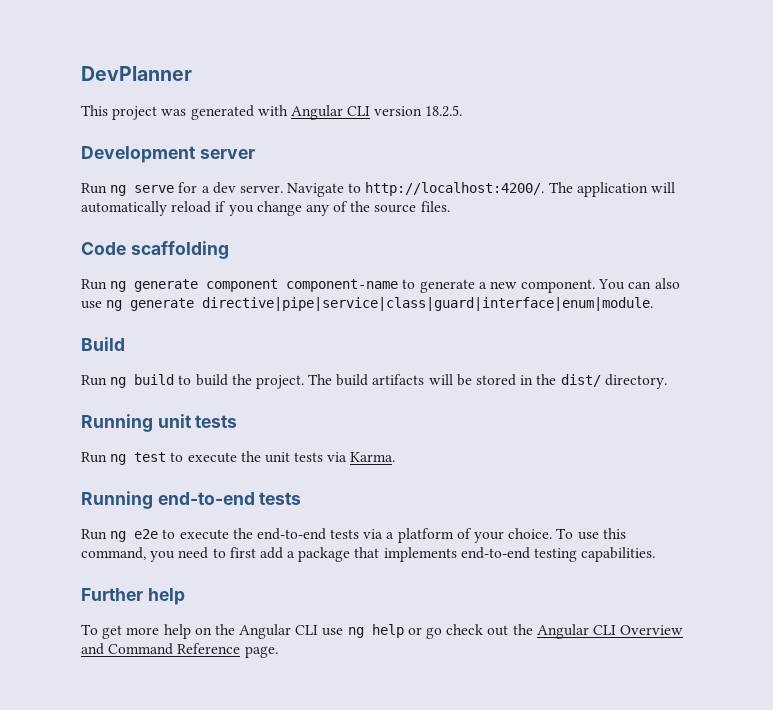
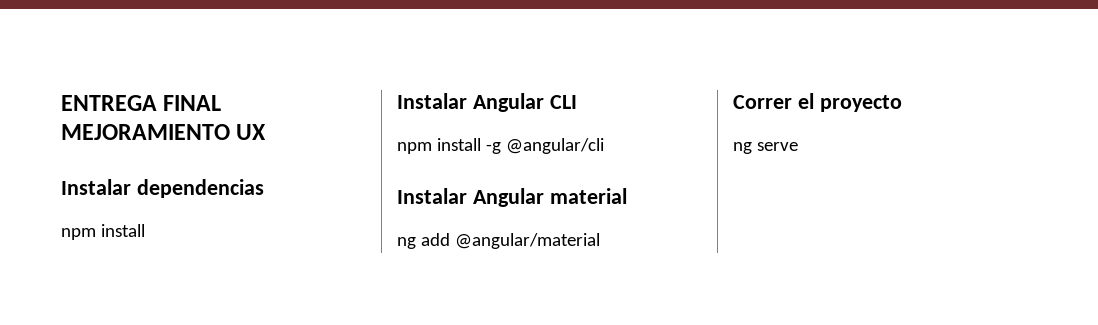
- DevPlanner
- This project was generated with Angular CLI version 18.2.5.
- Development server
- Run ng serve for a dev server. Navigate to http://localhost:4200/. The application will automatically reload if you change any of the source files.
- Code scaffolding
- Run ng generate component component-name to generate a new component. You can also use ng generate directive|pipe|service|class|guard|interface|enum|module.
- Build
- Run ng build to build the project. The build artifacts will be stored in the dist/ directory.
- Running unit tests
- Run ng test to execute the unit tests via Karma.
- Running end-to-end tests
- Run ng e2e to execute the end-to-end tests via a platform of your choice. To use this command, you need to first add a package that implements end-to-end testing capabilities.
- Further help
- To get more help on the Angular CLI use ng help or go check out the Angular CLI Overview and Command Reference page.
+ ENTREGA FINAL MEJORAMIENTO UX
+ Instalar dependencias
+ npm install
+ Instalar Angular CLI
+ npm install -g @angular/cli
+ Instalar Angular material
+ ng add @angular/material
+ Correr el proyecto
+ ng serve

